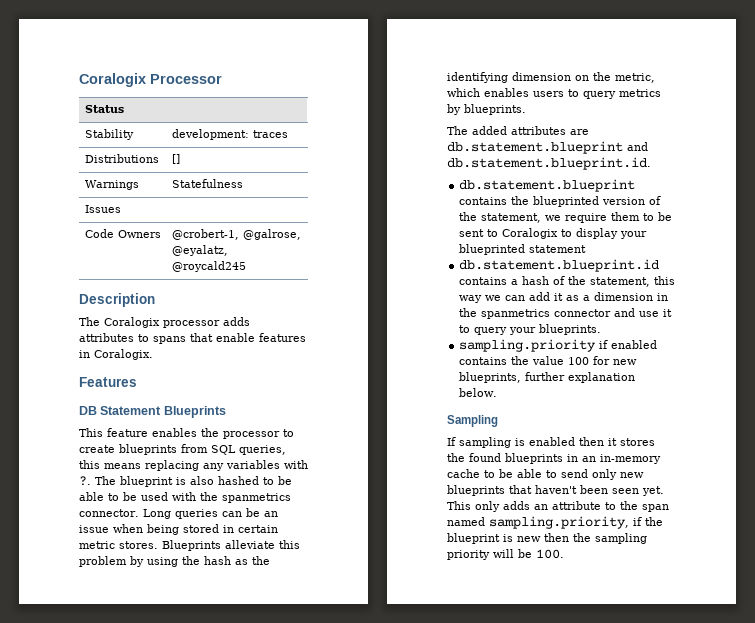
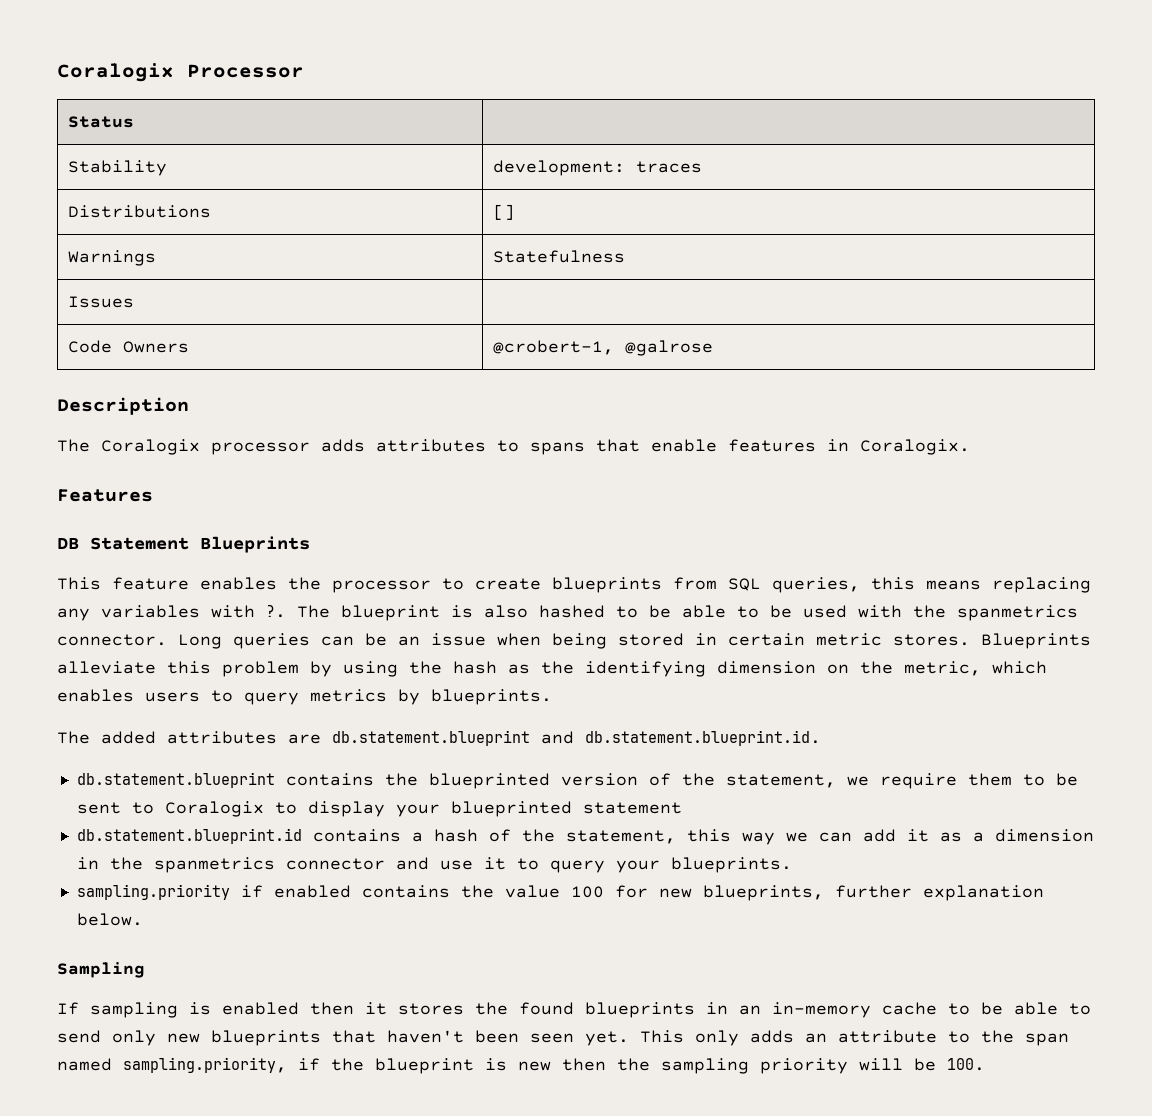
- Code Owners | @crobert-1, @galrose, @eyalatz, @roycald245
+ Code Owners | @crobert-1, @galrose

